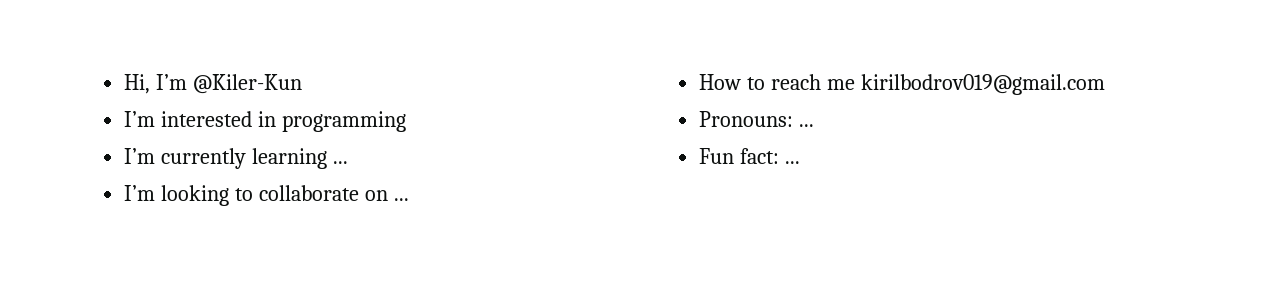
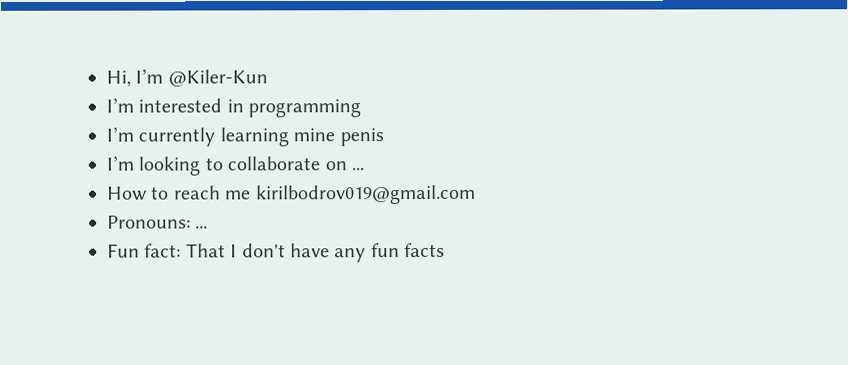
- I’m currently learning ...
+ I’m currently learning mine penis
- Fun fact: ...
+ Fun fact: That I don't have any fun facts

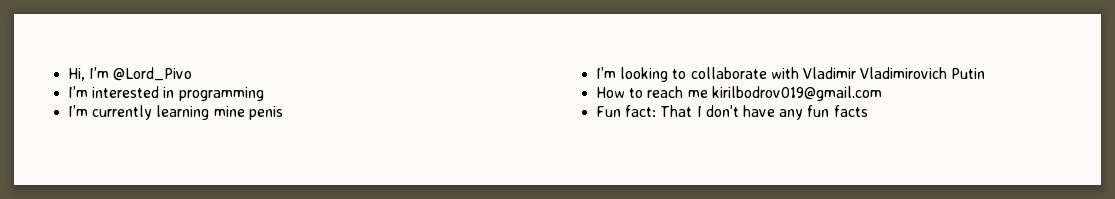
- Hi, I’m @Kiler-Kun
+ Hi, I’m @Lord_Pivo
- I’m looking to collaborate on ...
+ I’m looking to collaborate with Vladimir Vladimirovich Putin
- Pronouns: ...

